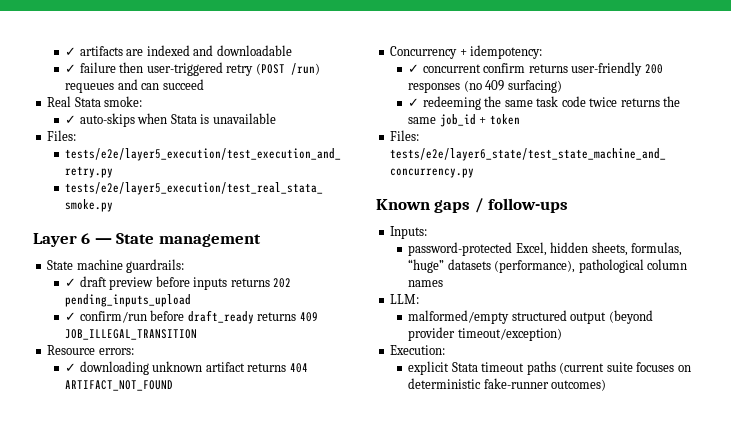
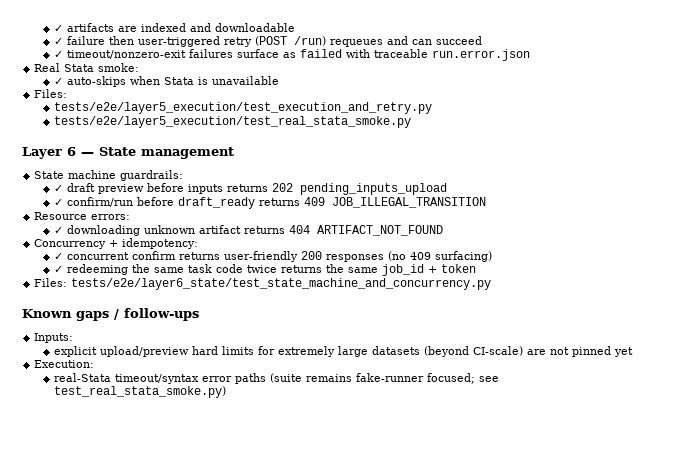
+ ✓ timeout/nonzero-exit failures surface as failed with traceable run.error.json
- password-protected Excel, hidden sheets, formulas, “huge” datasets (performance), pathological column names
- LLM:
- malformed/empty structured output (beyond provider timeout/exception)
+ explicit upload/preview hard limits for extremely large datasets (beyond CI-scale) are not pinned yet
  Execution:
- explicit Stata timeout paths (current suite focuses on deterministic fake-runner outcomes)
+ real-Stata timeout/syntax error paths (suite remains fake-runner focused; see test_real_stata_smoke.py)

